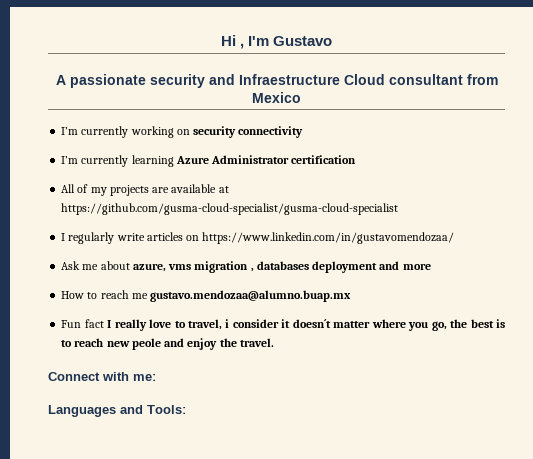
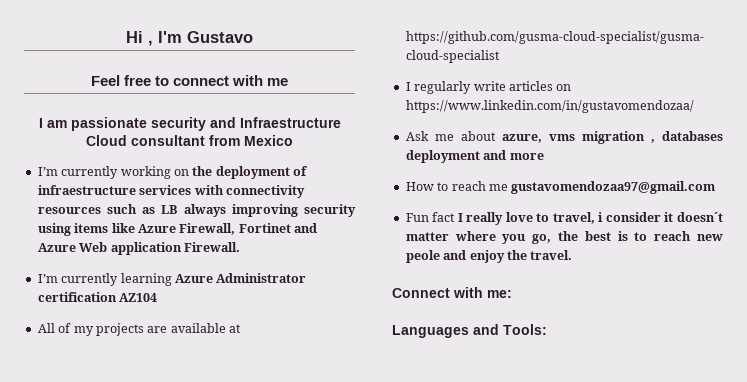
- A passionate security and Infraestructure Cloud consultant from Mexico
+ Feel free to connect with me
+ I am passionate security and Infraestructure Cloud consultant from Mexico
- I’m currently working on security connectivity
+ I’m currently working on the deployment of infraestructure services with connectivity resources such as LB always improving security using items like Azure Firewall, Fortinet and Azure Web application Firewall.
- I’m currently learning Azure Administrator certification
+ I’m currently learning Azure Administrator certification AZ104
- How to reach me gustavo.mendozaa@alumno.buap.mx
+ How to reach me gustavomendozaa97@gmail.com

